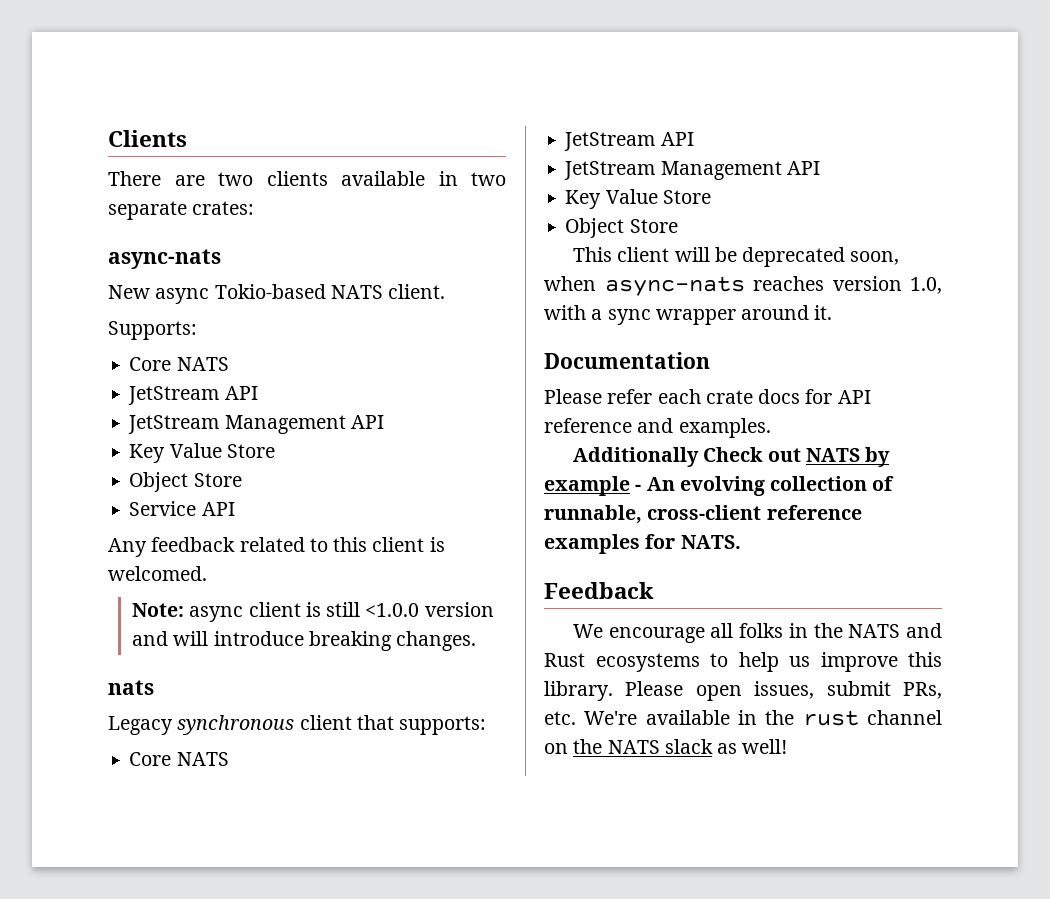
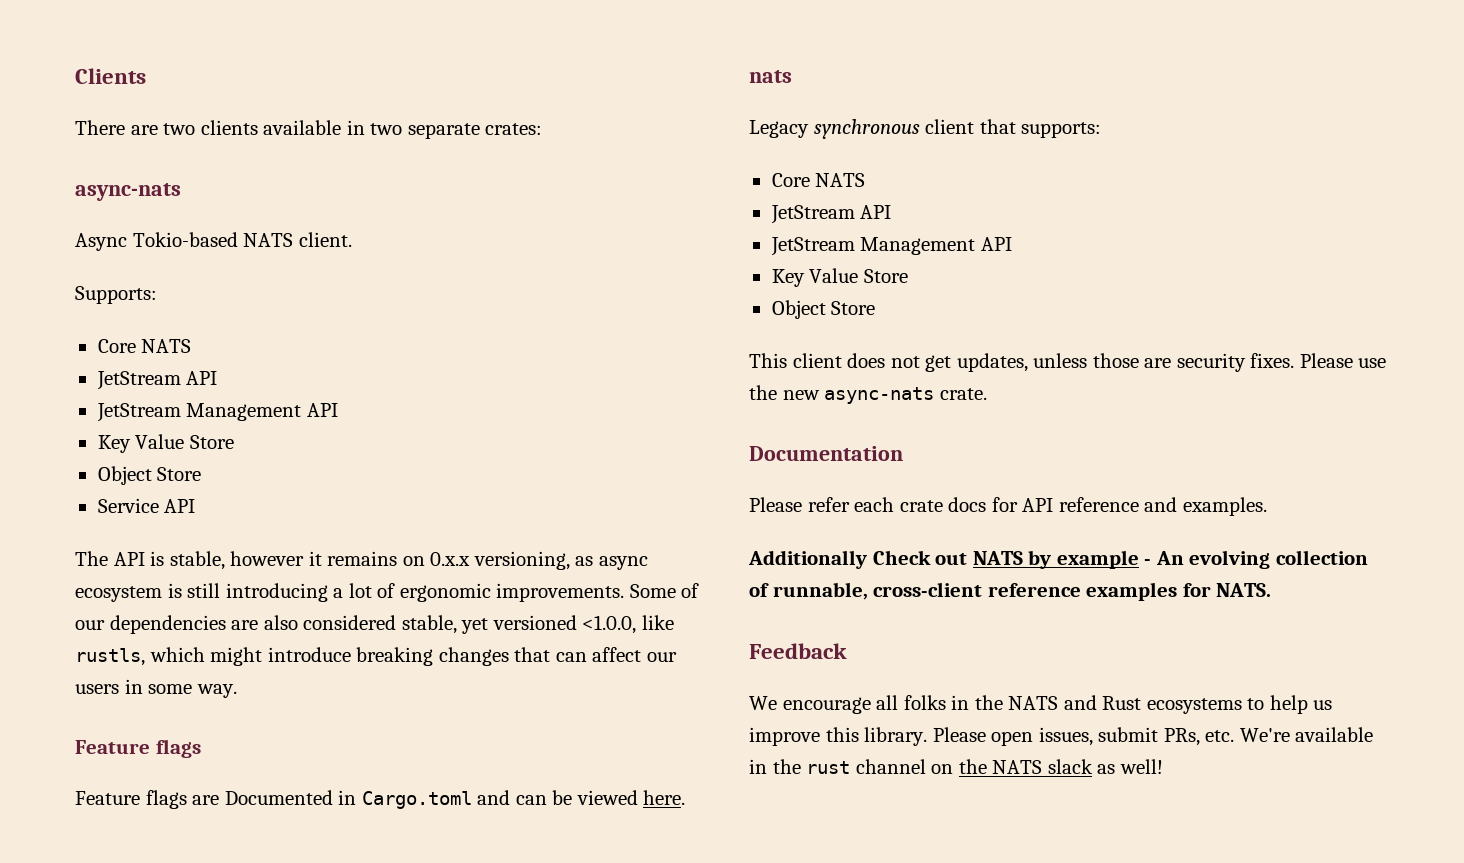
- New async Tokio-based NATS client.
+ Async Tokio-based NATS client.
- Any feedback related to this client is welcomed.
- Note: async client is still <1.0.0 version and will introduce breaking changes.
+ The API is stable, however it remains on 0.x.x versioning, as async ecosystem is still introducing a lot of ergonomic improvements. Some of our dependencies are also considered stable, yet versioned <1.0.0, like rustls, which might introduce breaking changes that can affect our users in some way.
+ Feature flags
+ Feature flags are Documented in Cargo.toml and can be viewed here.
- This client will be deprecated soon, when async-nats reaches version 1.0, with a sync wrapper around it.
+ This client does not get updates, unless those are security fixes. Please use the new async-nats crate.

